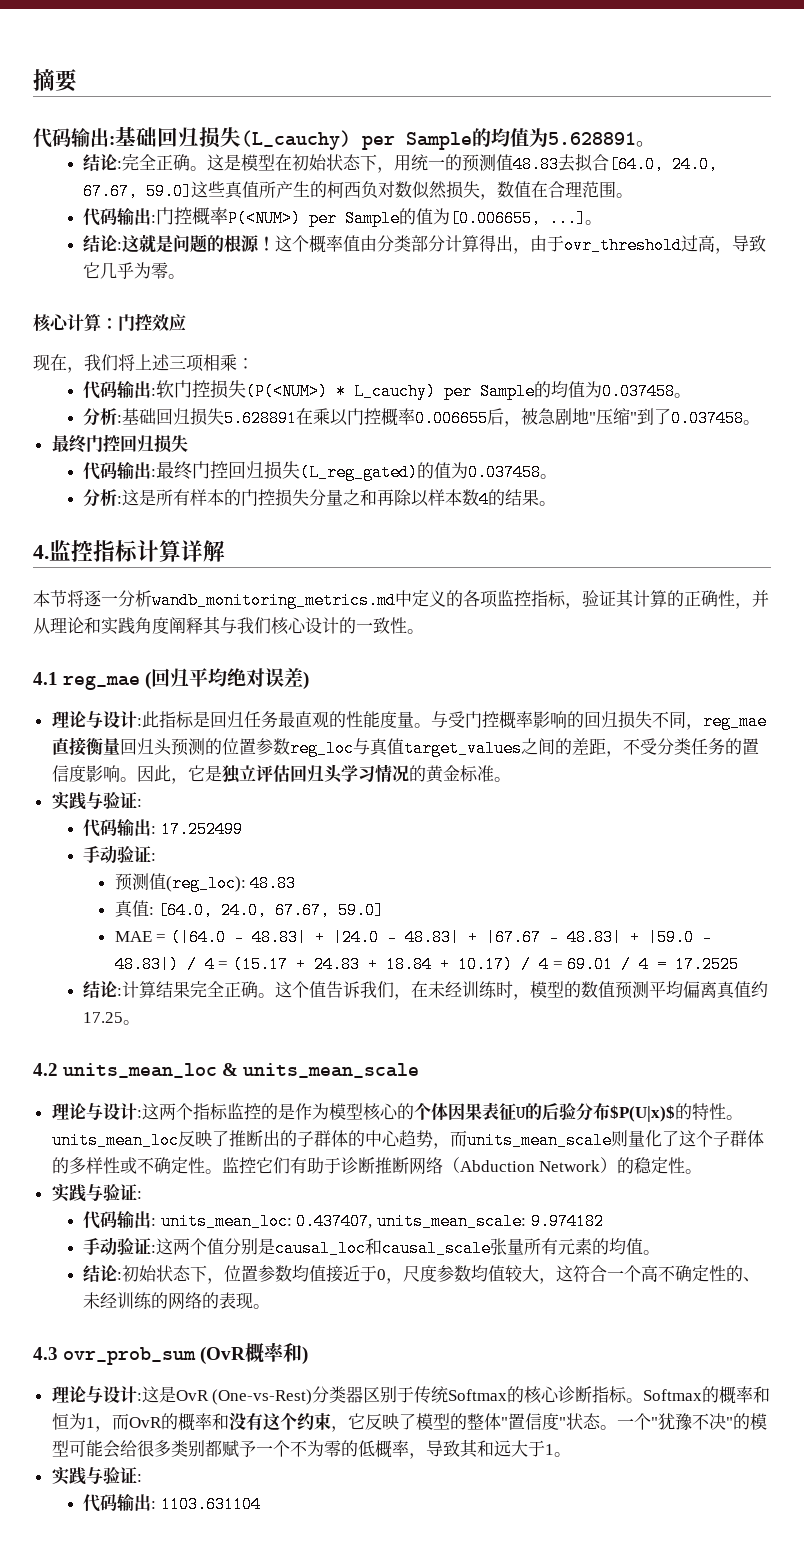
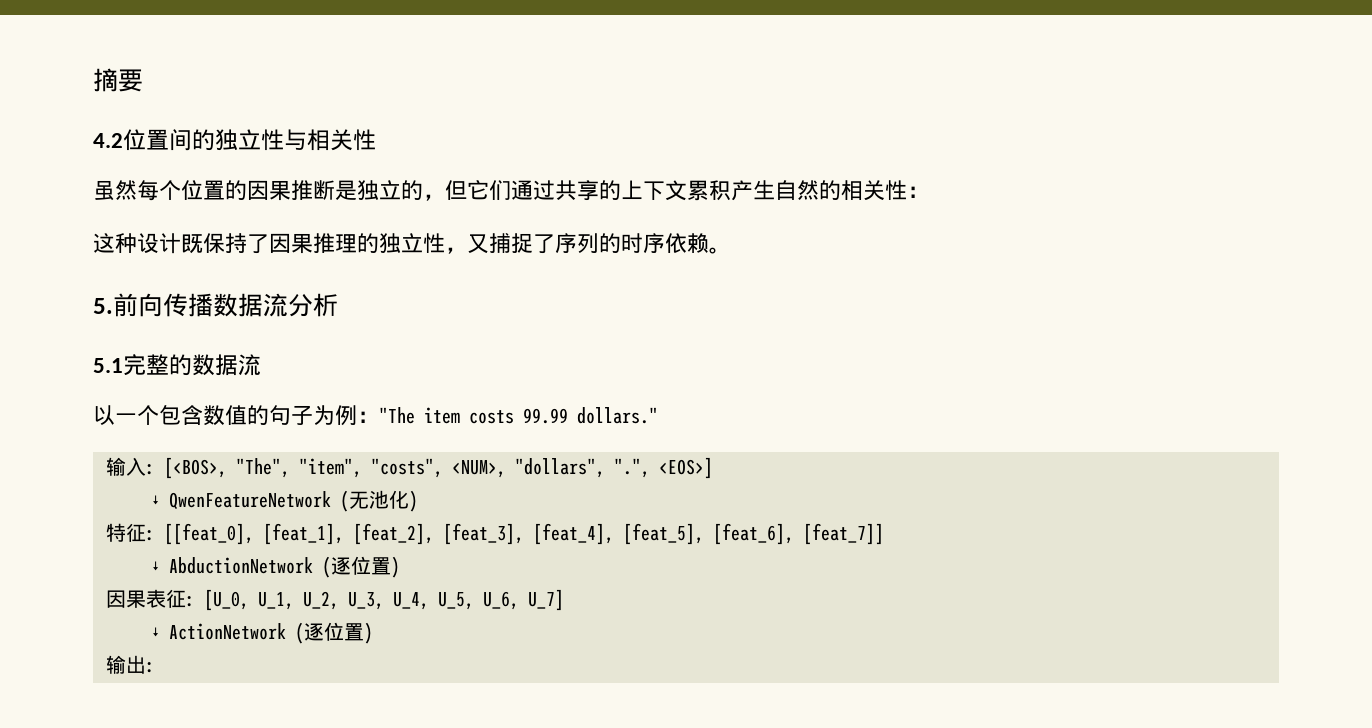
- 代码输出:基础回归损失(L_cauchy) per Sample的均值为5.628891。
- 结论:完全正确。这是模型在初始状态下，用统一的预测值48.83去拟合[64.0, 24.0, 67.67, 59.0]这些真值所产生的柯西负对数似然损失，数值在合理范围。
- 代码输出:门控概率P(<NUM>) per Sample的值为[0.006655, ...]。
- 结论:这就是问题的根源！这个概率值由分类部分计算得出，由于ovr_threshold过高，导致它几乎为零。
- 核心计算：门控效应
- 现在，我们将上述三项相乘：
- 代码输出:软门控损失(P(<NUM>) * L_cauchy) per Sample的均值为0.037458。
- 分析:基础回归损失5.628891在乘以门控概率0.006655后，被急剧地"压缩"到了0.037458。
- 最终门控回归损失
- 代码输出:最终门控回归损失(L_reg_gated)的值为0.037458。
- 分析:这是所有样本的门控损失分量之和再除以样本数4的结果。
- 4.监控指标计算详解
- 本节将逐一分析wandb_monitoring_metrics.md中定义的各项监控指标，验证其计算的正确性，并从理论和实践角度阐释其与我们核心设计的一致性。
- 4.1 reg_mae (回归平均绝对误差)
- 理论与设计:此指标是回归任务最直观的性能度量。与受门控概率影响的回归损失不同，reg_mae直接衡量回归头预测的位置参数reg_loc与真值target_values之间的差距，不受分类任务的置信度影响。因此，它是独立评估回归头学习情况的黄金标准。
- 实践与验证:
- 代码输出: 17.252499
- 手动验证:
- 预测值(reg_loc): 48.83
- 真值: [64.0, 24.0, 67.67, 59.0]
- MAE = (|64.0 - 48.83| + |24.0 - 48.83| + |67.67 - 48.83| + |59.0 - 48.83|) / 4 = (15.17 + 24.83 + 18.84 + 10.17) / 4 = 69.01 / 4 = 17.2525
- 结论:计算结果完全正确。这个值告诉我们，在未经训练时，模型的数值预测平均偏离真值约17.25。
- 4.2 units_mean_loc & units_mean_scale
- 理论与设计:这两个指标监控的是作为模型核心的个体因果表征U的后验分布$P(U|x)$的特性。units_mean_loc反映了推断出的子群体的中心趋势，而units_mean_scale则量化了这个子群体的多样性或不确定性。监控它们有助于诊断推断网络（Abduction Network）的稳定性。
- 实践与验证:
- 代码输出: units_mean_loc: 0.437407, units_mean_scale: 9.974182
- 手动验证:这两个值分别是causal_loc和causal_scale张量所有元素的均值。
- 结论:初始状态下，位置参数均值接近于0，尺度参数均值较大，这符合一个高不确定性的、未经训练的网络的表现。
- 4.3 ovr_prob_sum (OvR概率和)
- 理论与设计:这是OvR (One-vs-Rest)分类器区别于传统Softmax的核心诊断指标。Softmax的概率和恒为1，而OvR的概率和没有这个约束，它反映了模型的整体"置信度"状态。一个"犹豫不决"的模型可能会给很多类别都赋予一个不为零的低概率，导致其和远大于1。
- 实践与验证:
- 代码输出: 1103.631104
+ 4.2位置间的独立性与相关性
+ 虽然每个位置的因果推断是独立的，但它们通过共享的上下文累积产生自然的相关性：
+ 这种设计既保持了因果推理的独立性，又捕捉了序列的时序依赖。
+ 5.前向传播数据流分析
+ 5.1完整的数据流
+ 以一个包含数值的句子为例："The item costs 99.99 dollars."
+ 输入: [<BOS>, "The", "item", "costs", <NUM>, "dollars", ".", <EOS>]
+ ↓ QwenFeatureNetwork (无池化)
+ 特征: [[feat_0], [feat_1], [feat_2], [feat_3], [feat_4], [feat_5], [feat_6], [feat_7]]
+ ↓ AbductionNetwork (逐位置)
+ 因果表征: [U_0, U_1, U_2, U_3, U_4, U_5, U_6, U_7]
+ ↓ ActionNetwork (逐位置)
+ 输出:

